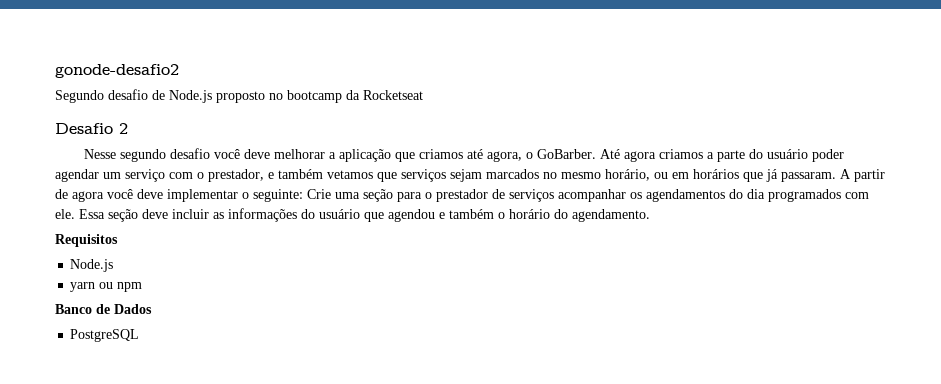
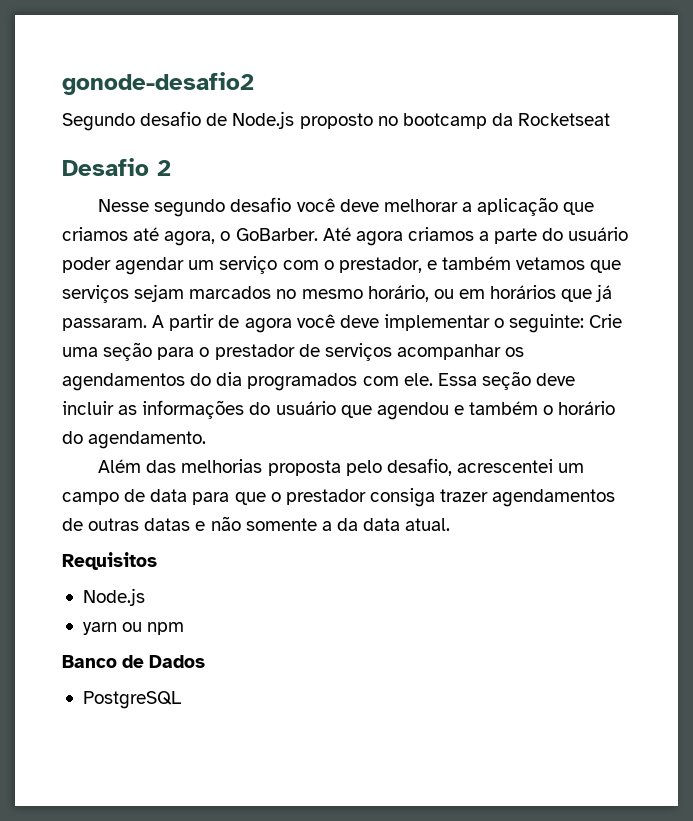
+ Além das melhorias proposta pelo desafio, acrescentei um campo de data para que o prestador consiga trazer agendamentos de outras datas e não somente a da data atual.

